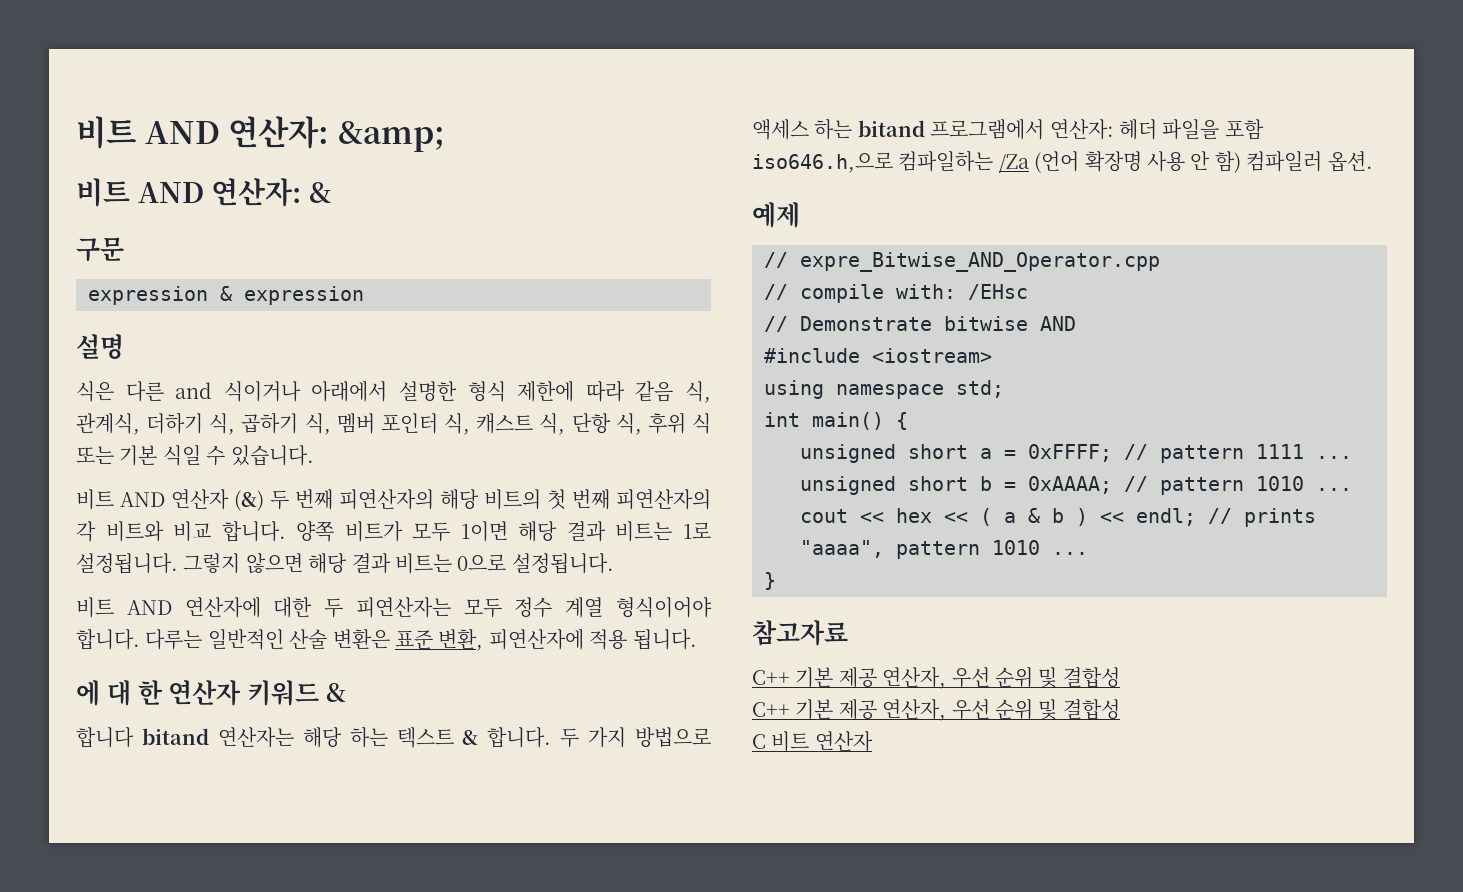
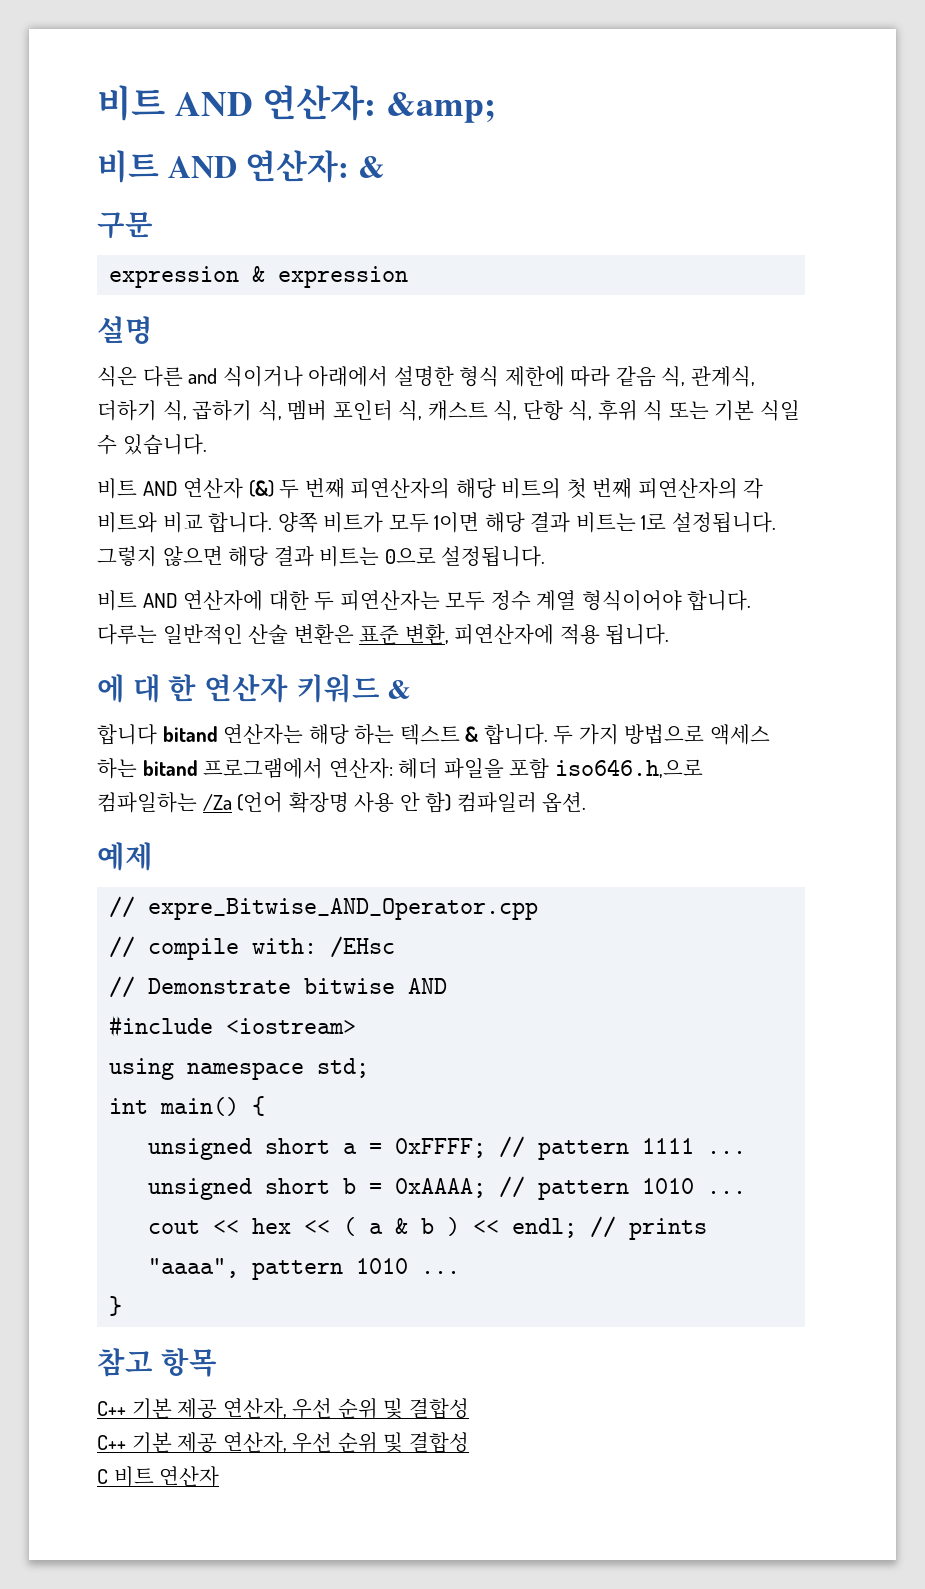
- 참고자료
+ 참고 항목

